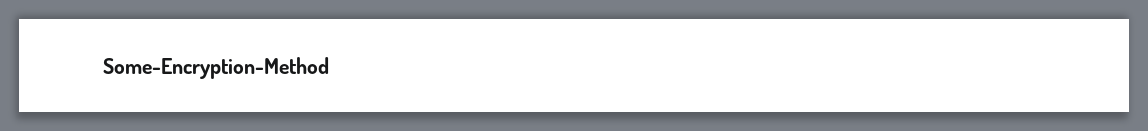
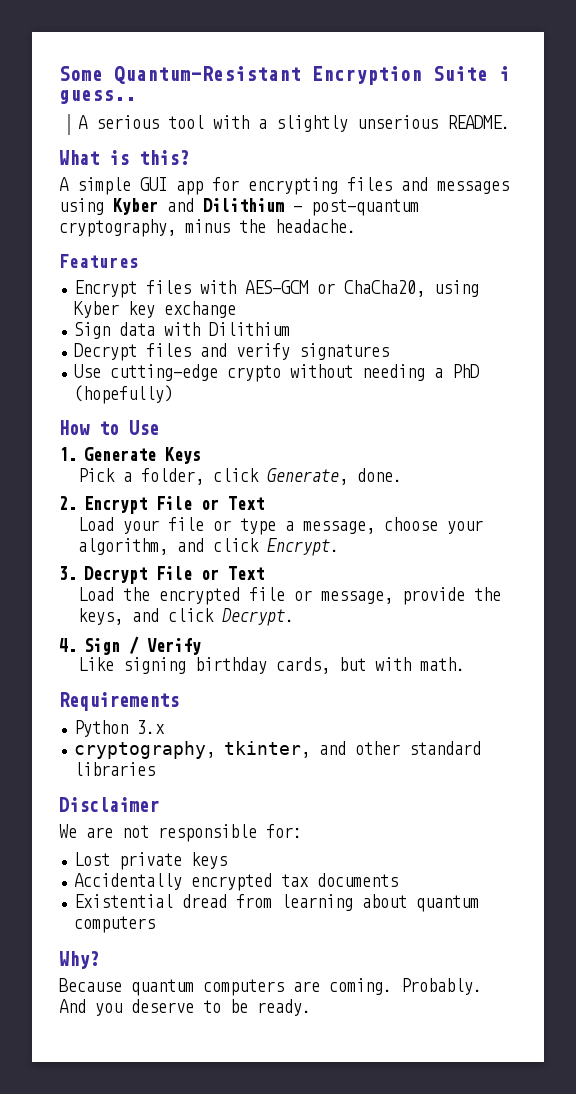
- Some-Encryption-Method
+ Some Quantum-Resistant Encryption Suite i guess..
+ A serious tool with a slightly unserious README.
+ What is this?
+ A simple GUI app for encrypting files and messages using Kyber and Dilithium — post-quantum cryptography, minus the headache.
+ Features
+ Encrypt files with AES-GCM or ChaCha20, using Kyber key exchange
+ Sign data with Dilithium
+ Decrypt files and verify signatures
+ Use cutting-edge crypto without needing a PhD (hopefully)
+ How to Use
+ 1. Generate Keys
+ Pick a folder, click Generate, done.
+ 2. Encrypt File or Text
+ Load your file or type a message, choose your algorithm, and click Encrypt.
+ 3. Decrypt File or Text
+ Load the encrypted file or message, provide the keys, and click Decrypt.
+ 4. Sign / Verify
+ Like signing birthday cards, but with math.
+ Requirements
+ Python 3.x
+ cryptography, tkinter, and other standard libraries
+ Disclaimer
+ We are not responsible for:
+ Lost private keys
+ Accidentally encrypted tax documents
+ Existential dread from learning about quantum computers
+ Why?
+ Because quantum computers are coming. Probably. And you deserve to be ready.

